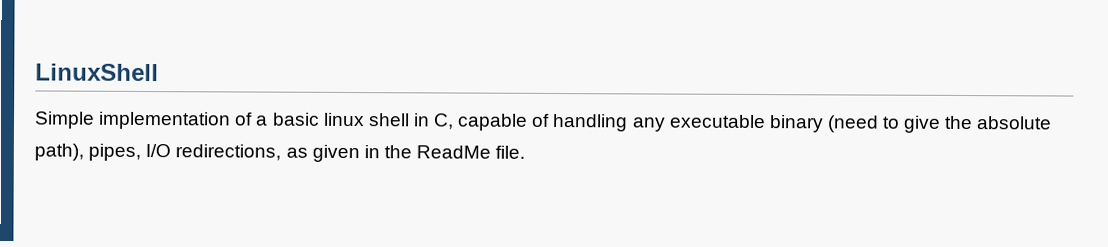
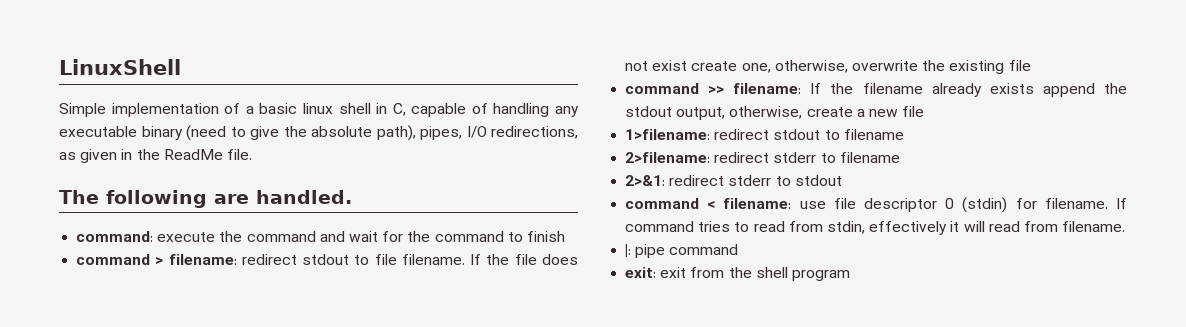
+ The following are handled.
+ command: execute the command and wait for the command to finish
+ command > filename: redirect stdout to file filename. If the file does not exist create one, otherwise, overwrite the existing file
+ command >> filename: If the filename already exists append the stdout output, otherwise, create a new file
+ 1>filename: redirect stdout to filename
+ 2>filename: redirect stderr to filename
+ 2>&1: redirect stderr to stdout
+ command < filename: use file descriptor 0 (stdin) for filename. If command tries to read from stdin, effectively it will read from filename.
+ |: pipe command
+ exit: exit from the shell program

